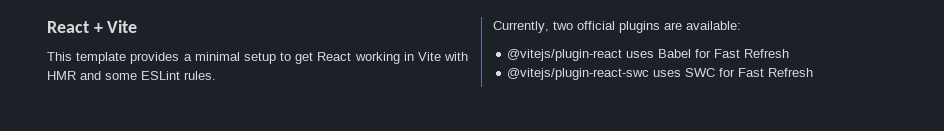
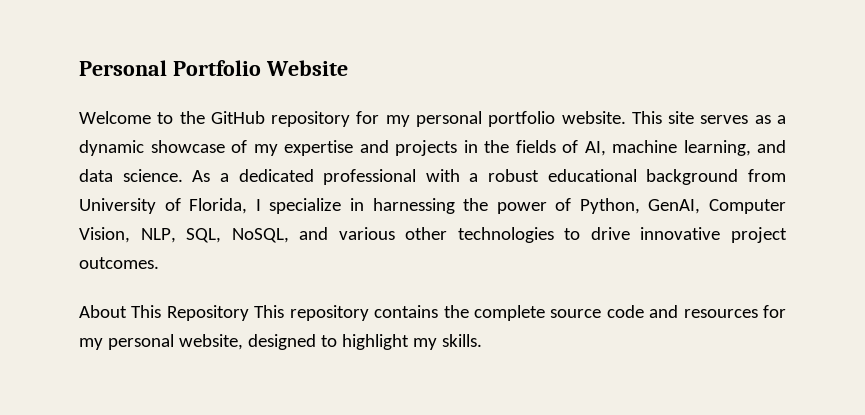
- React + Vite
- This template provides a minimal setup to get React working in Vite with HMR and some ESLint rules.
- Currently, two official plugins are available:
- @vitejs/plugin-react uses Babel for Fast Refresh
- @vitejs/plugin-react-swc uses SWC for Fast Refresh
+ Personal Portfolio Website
+ Welcome to the GitHub repository for my personal portfolio website. This site serves as a dynamic showcase of my expertise and projects in the fields of AI, machine learning, and data science. As a dedicated professional with a robust educational background from University of Florida, I specialize in harnessing the power of Python, GenAI, Computer Vision, NLP, SQL, NoSQL, and various other technologies to drive innovative project outcomes.
+ About This Repository This repository contains the complete source code and resources for my personal website, designed to highlight my skills.

